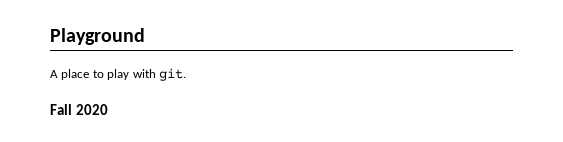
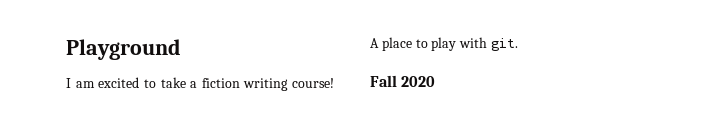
+ I am excited to take a fiction writing course!

